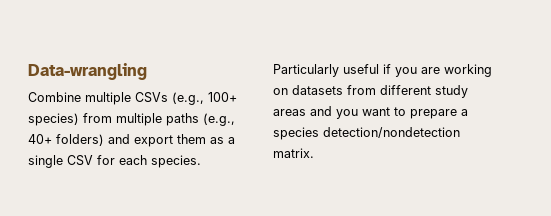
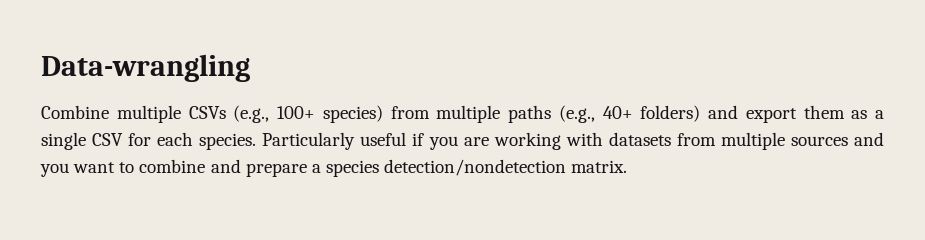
- Particularly useful if you are working on datasets from different study areas and you want to prepare a species detection/nondetection matrix.
+ Particularly useful if you are working with datasets from multiple sources and you want to combine and prepare a species detection/nondetection matrix.

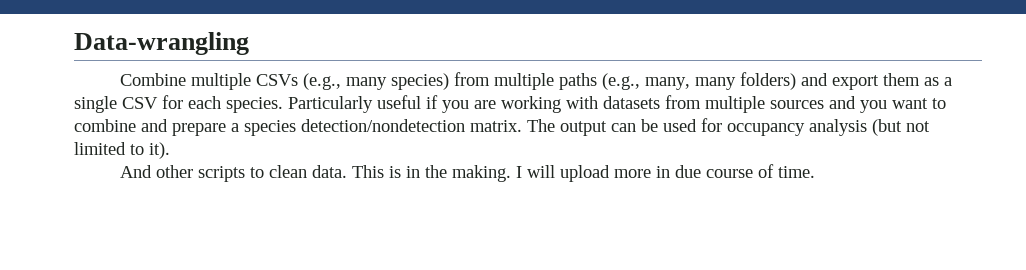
- Combine multiple CSVs (e.g., 100+ species) from multiple paths (e.g., 40+ folders) and export them as a single CSV for each species.
+ Combine multiple CSVs (e.g., many species) from multiple paths (e.g., many, many folders) and export them as a single CSV for each species.
+ The output can be used for occupancy analysis (but not limited to it).
+ And other scripts to clean data. This is in the making. I will upload more in due course of time.

